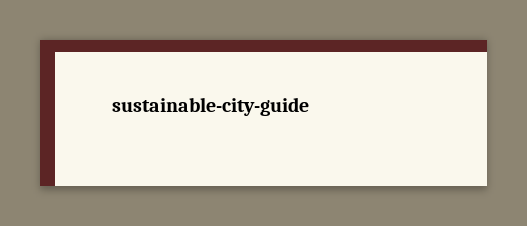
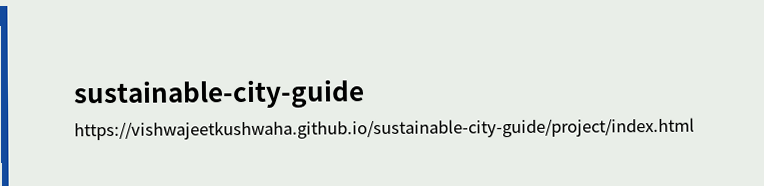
+ https://vishwajeetkushwaha.github.io/sustainable-city-guide/project/index.html

